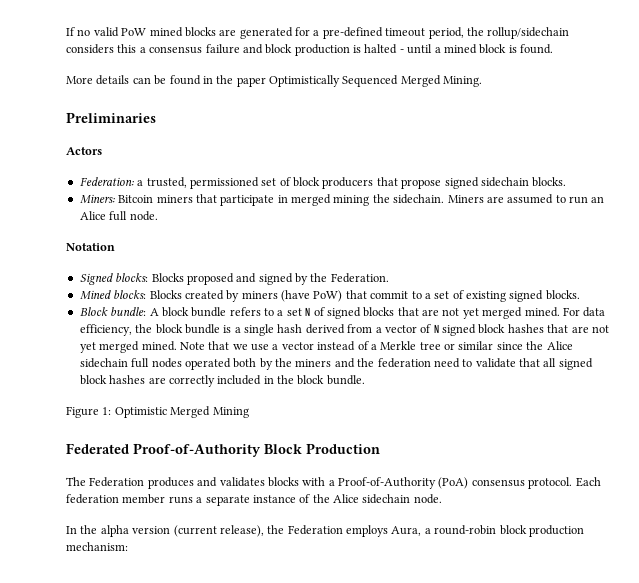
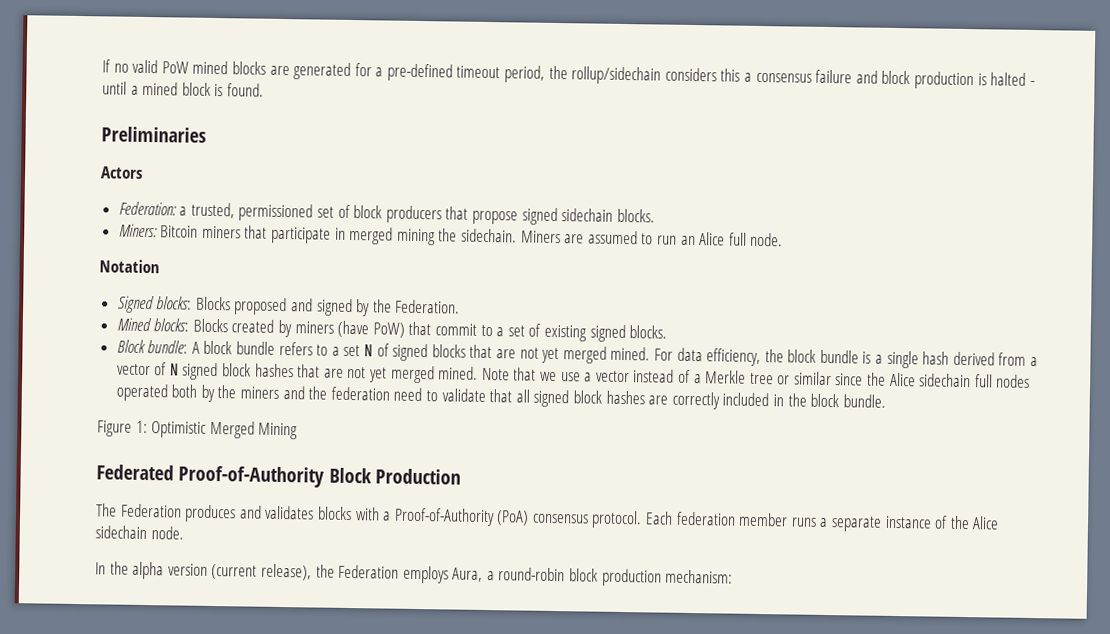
- More details can be found in the paper Optimistically Sequenced Merged Mining.

